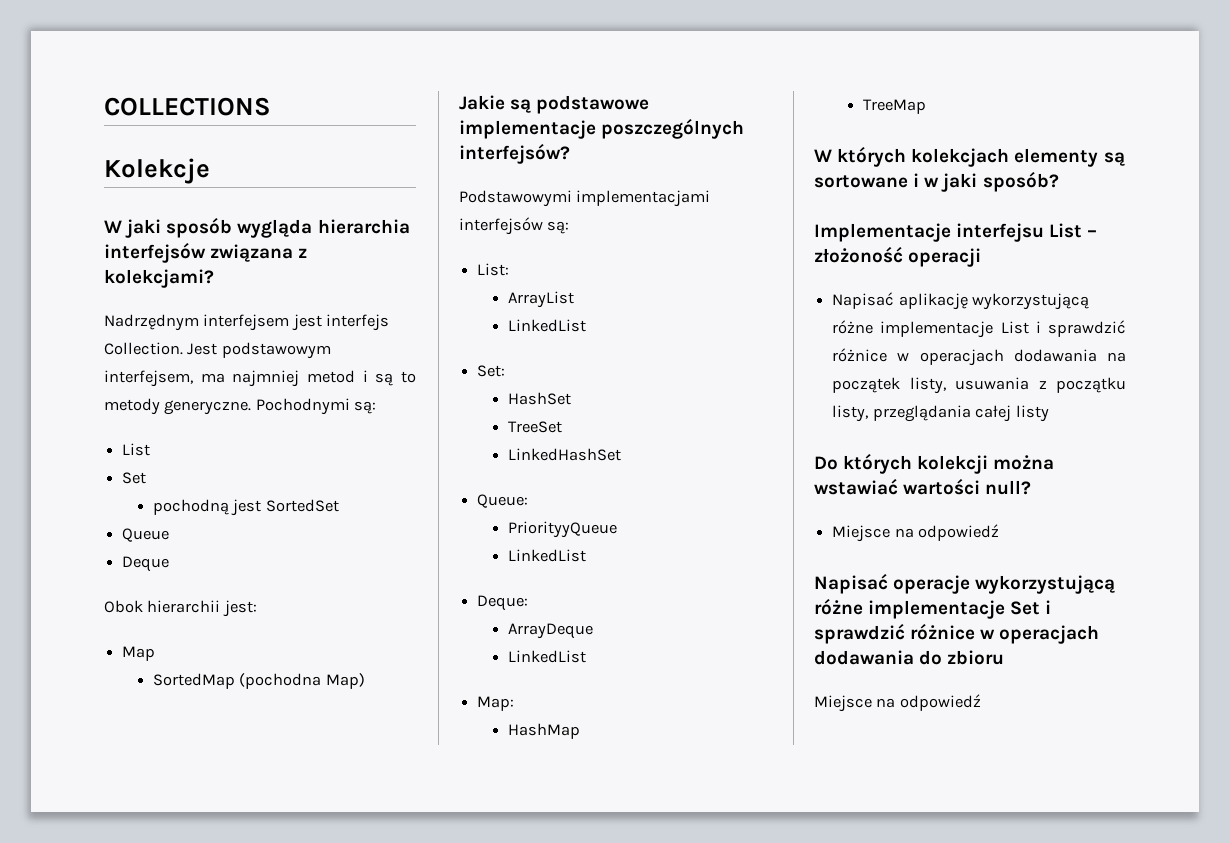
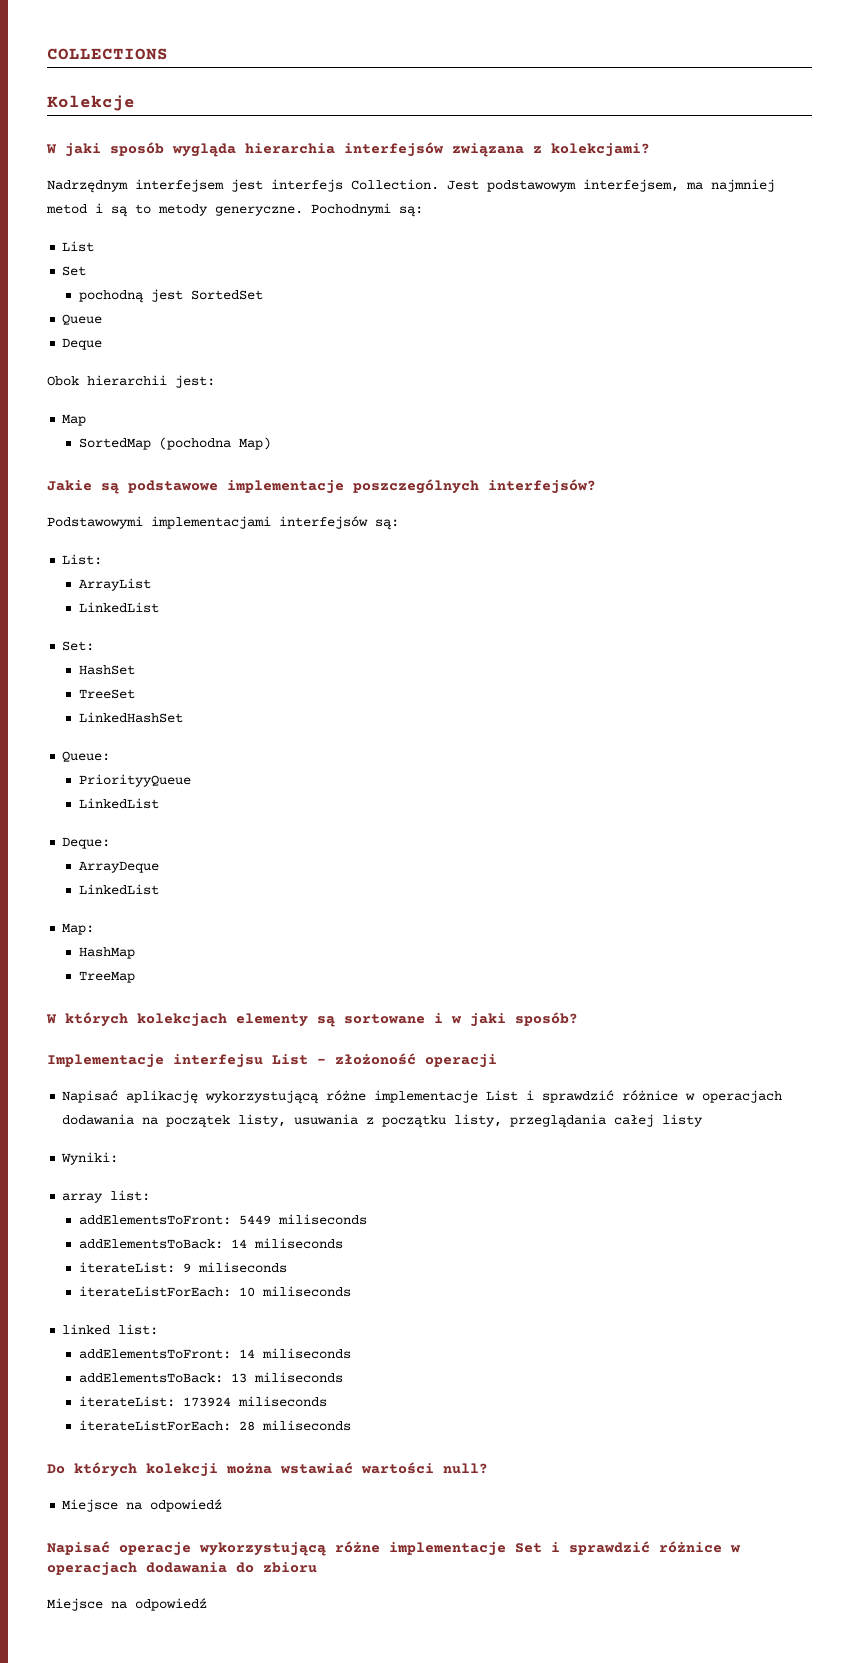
+ Wyniki:
+ array list:
+ addElementsToFront: 5449 miliseconds
+ addElementsToBack: 14 miliseconds
+ iterateList: 9 miliseconds
+ iterateListForEach: 10 miliseconds
+ linked list:
+ addElementsToFront: 14 miliseconds
+ addElementsToBack: 13 miliseconds
+ iterateList: 173924 miliseconds
+ iterateListForEach: 28 miliseconds

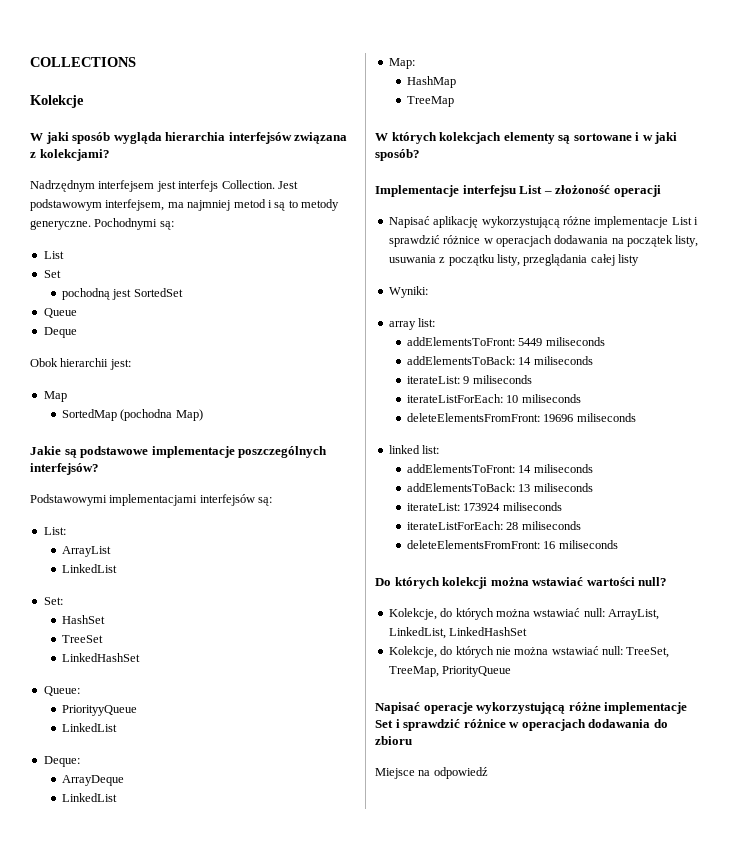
+ deleteElementsFromFront: 19696 miliseconds
+ deleteElementsFromFront: 16 miliseconds
  Do których kolekcji można wstawiać wartości null?
- Miejsce na odpowiedź
+ Kolekcje, do których można wstawiać null: ArrayList, LinkedList, LinkedHashSet
+ Kolekcje, do których nie można wstawiać null: TreeSet, TreeMap, PriorityQueue

